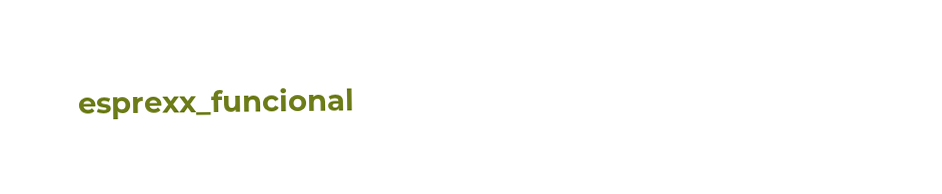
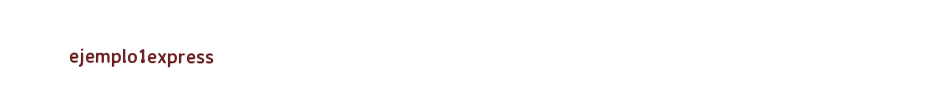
- esprexx_funcional
+ ejemplo1express

